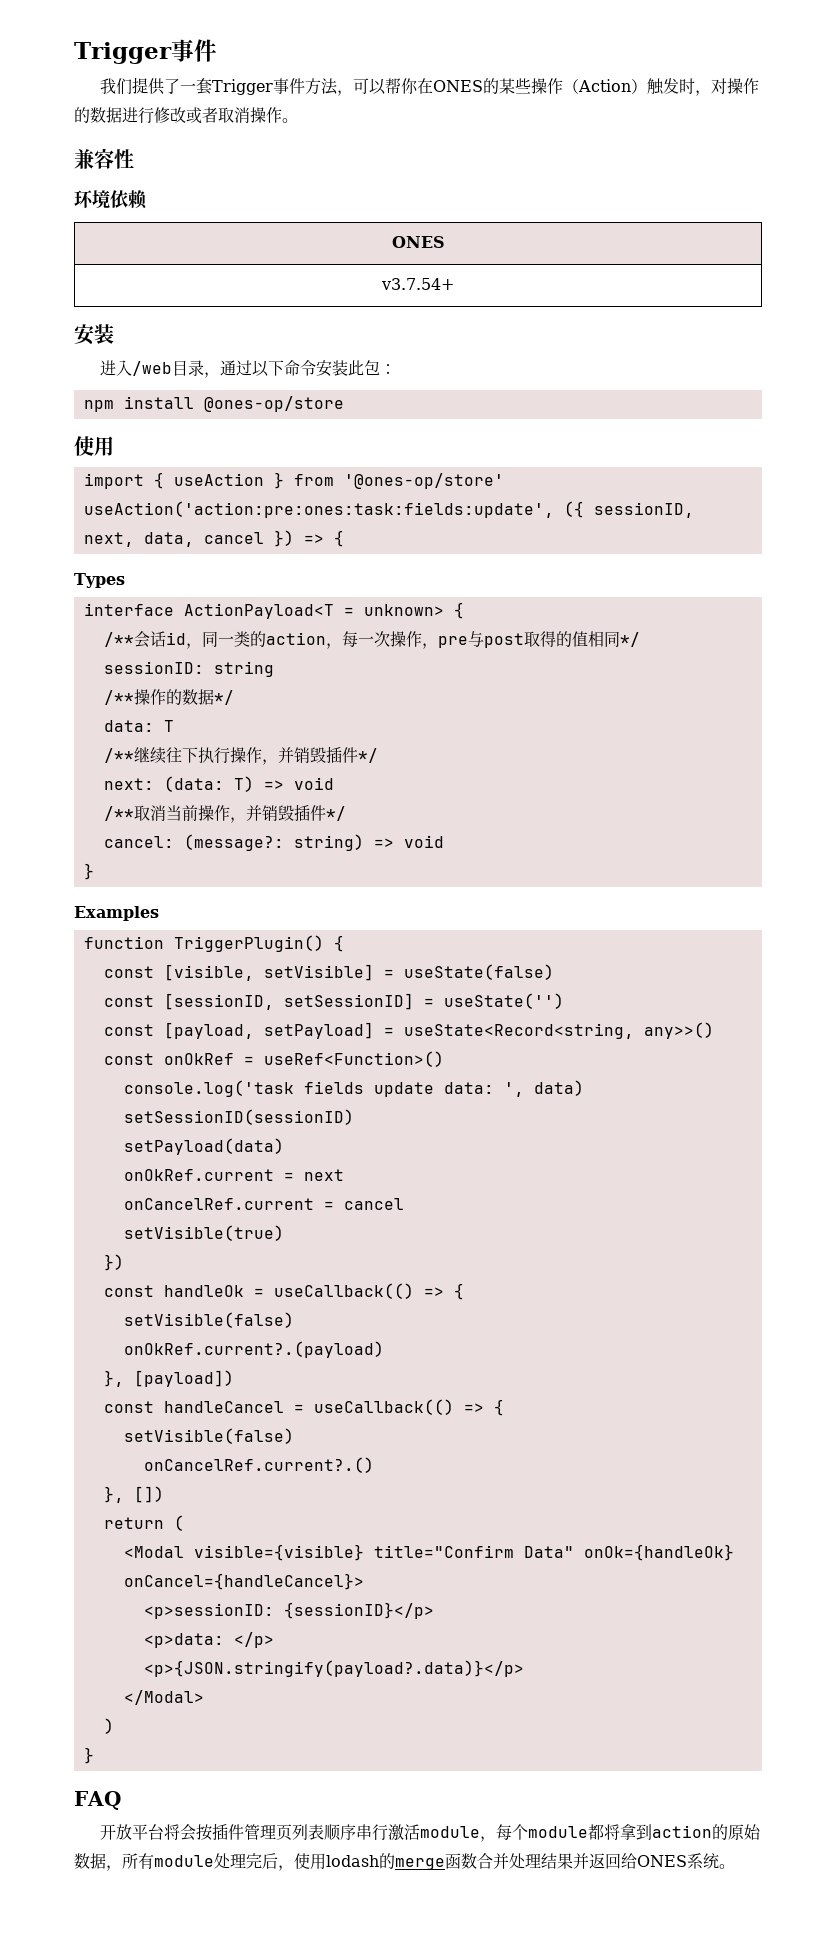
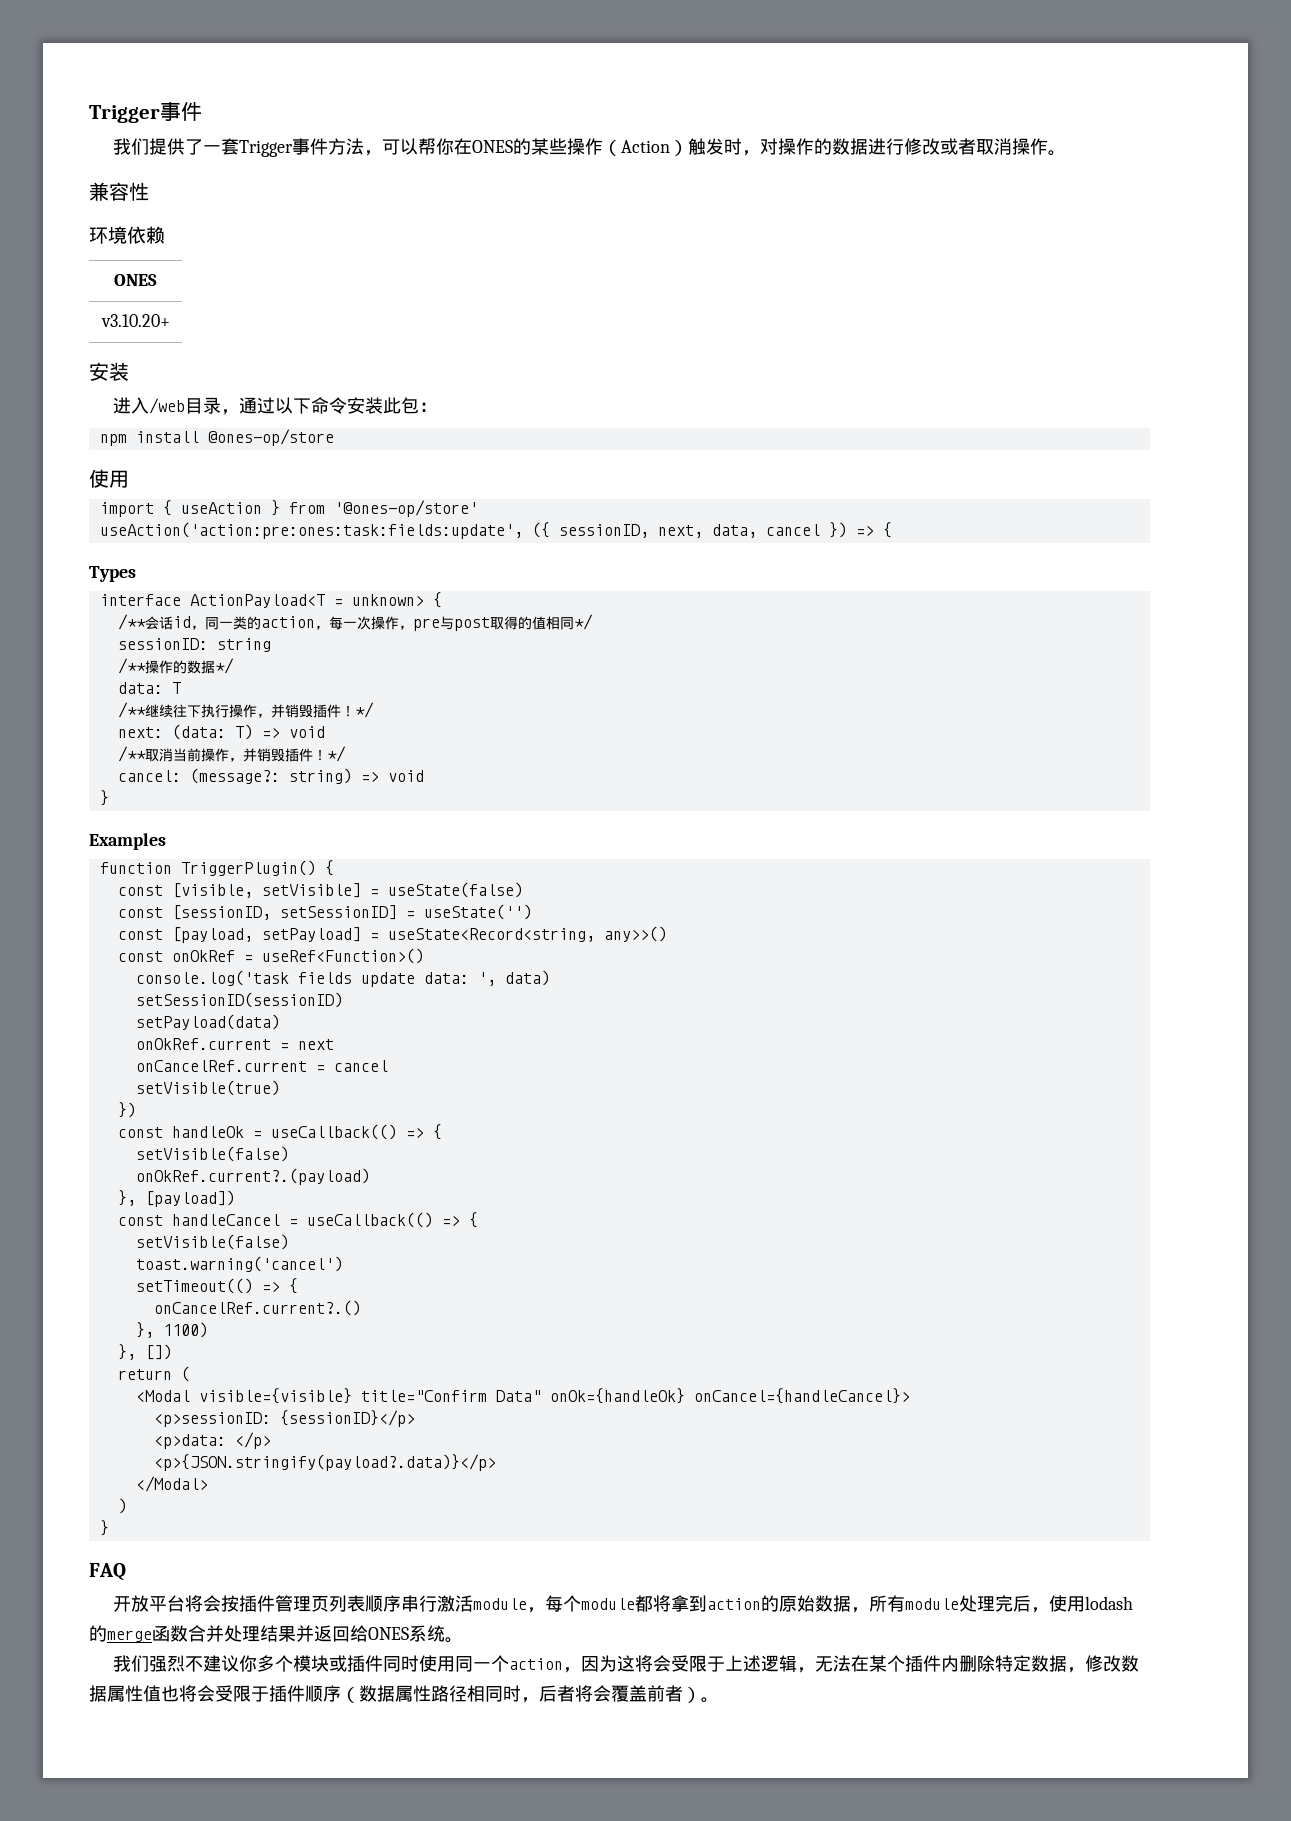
- v3.7.54+
+ v3.10.20+
- /**继续往下执行操作，并销毁插件*/
+ /**继续往下执行操作，并销毁插件！*/
- /**取消当前操作，并销毁插件*/
+ /**取消当前操作，并销毁插件！*/
+ toast.warning('cancel')
+ setTimeout(() => {
+ }, 1100)
+ 我们强烈不建议你多个模块或插件同时使用同一个action，因为这将会受限于上述逻辑，无法在某个插件内删除特定数据，修改数据属性值也将会受限于插件顺序（数据属性路径相同时，后者将会覆盖前者）。

